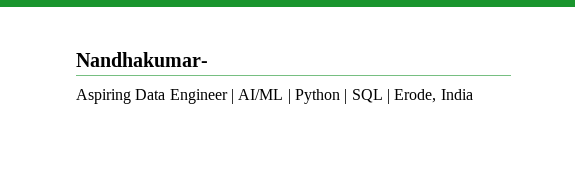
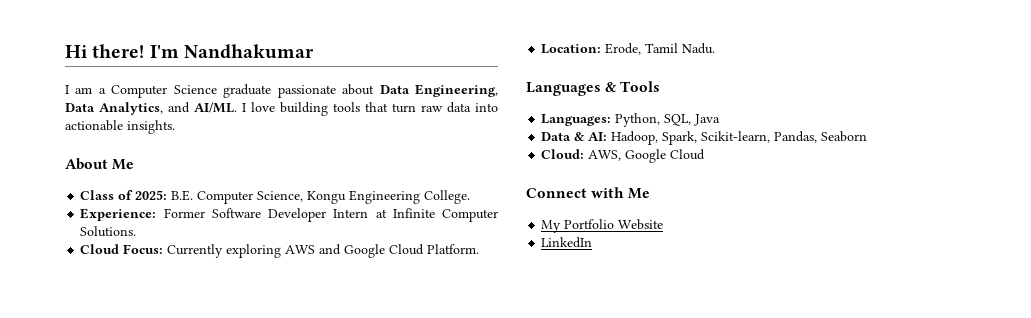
- Nandhakumar-
- Aspiring Data Engineer | AI/ML | Python | SQL | Erode, India
+ Hi there! I'm Nandhakumar
+ I am a Computer Science graduate passionate about Data Engineering, Data Analytics, and AI/ML. I love building tools that turn raw data into actionable insights.
+ About Me
+ Class of 2025: B.E. Computer Science, Kongu Engineering College.
+ Experience: Former Software Developer Intern at Infinite Computer Solutions.
+ Cloud Focus: Currently exploring AWS and Google Cloud Platform.
+ Location: Erode, Tamil Nadu.
+ Languages & Tools
+ Languages: Python, SQL, Java
+ Data & AI: Hadoop, Spark, Scikit-learn, Pandas, Seaborn
+ Cloud: AWS, Google Cloud
+ Connect with Me
+ My Portfolio Website
+ LinkedIn

